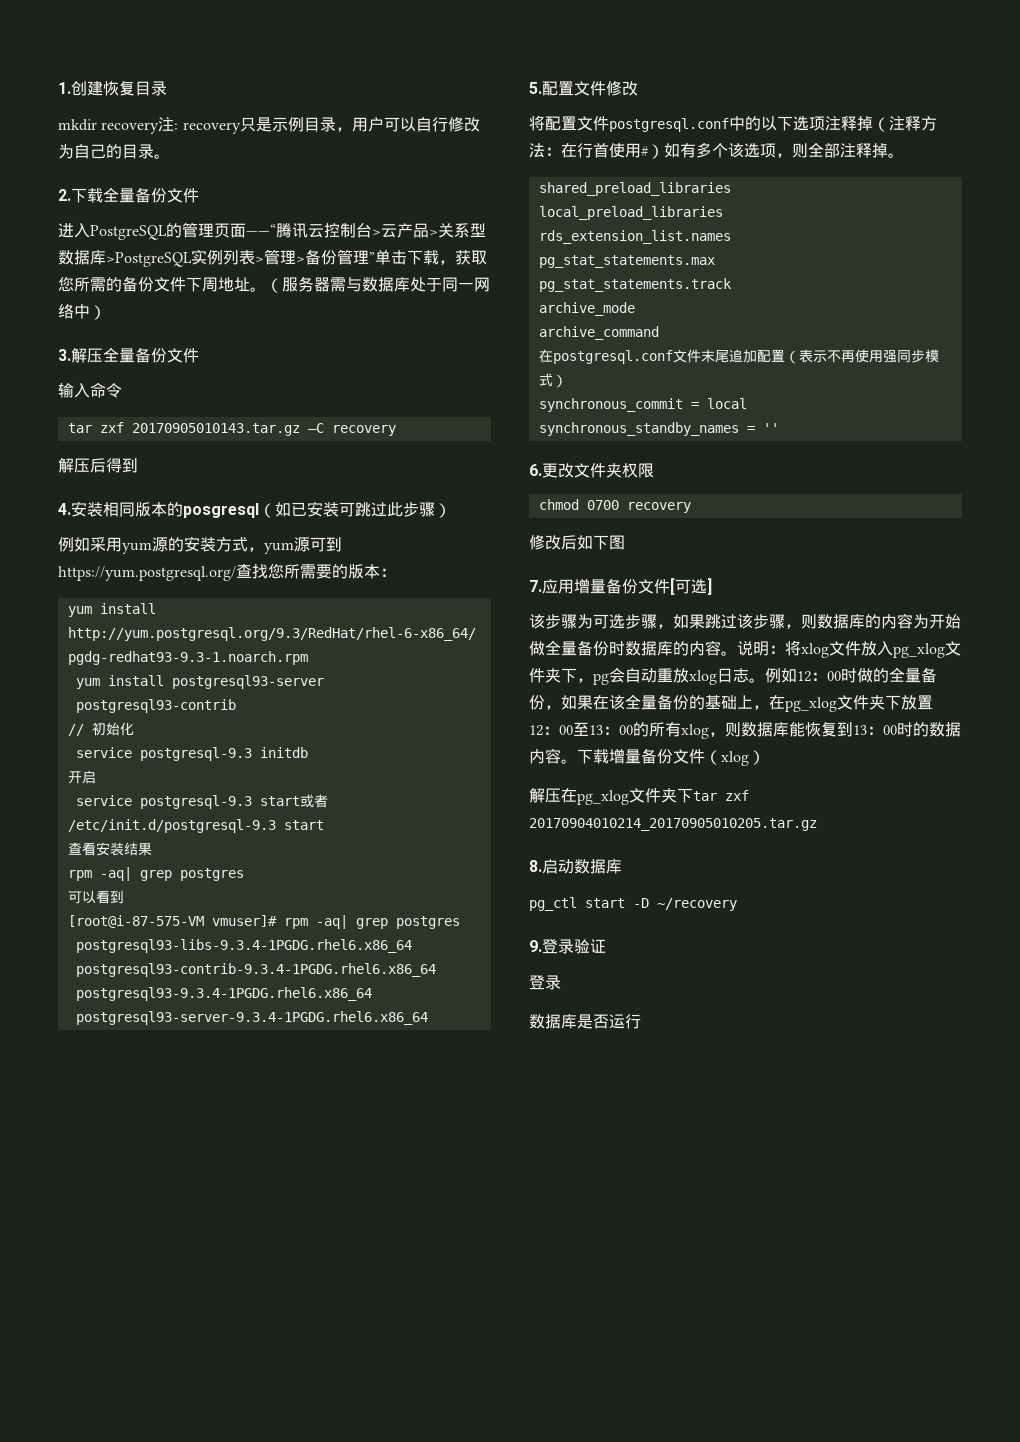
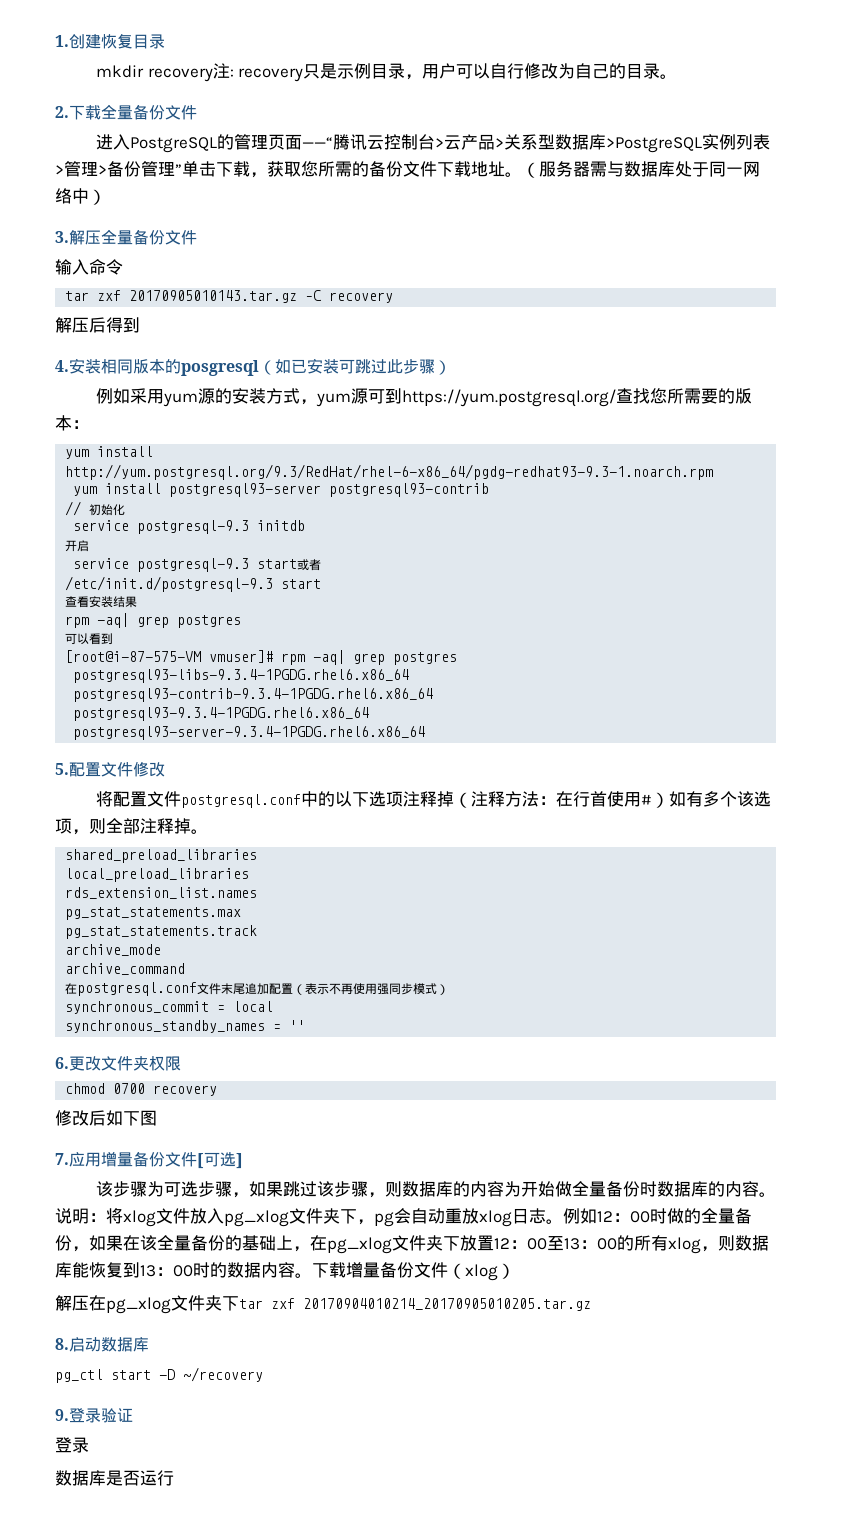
- 进入PostgreSQL的管理页面——“腾讯云控制台>云产品>关系型数据库>PostgreSQL实例列表>管理>备份管理”单击下载，获取您所需的备份文件下周地址。
+ 进入PostgreSQL的管理页面——“腾讯云控制台>云产品>关系型数据库>PostgreSQL实例列表>管理>备份管理”单击下载，获取您所需的备份文件下载地址。

